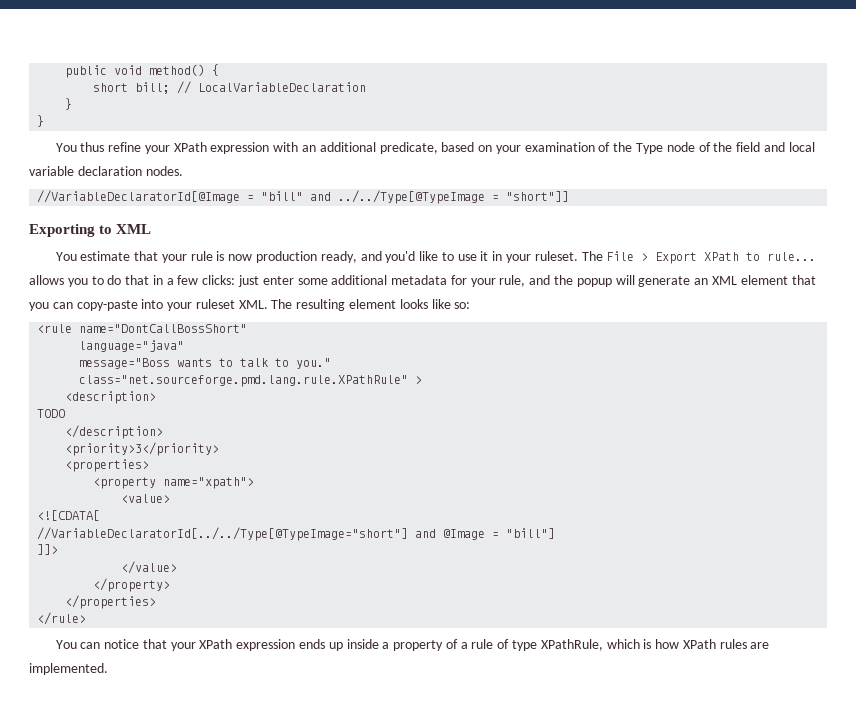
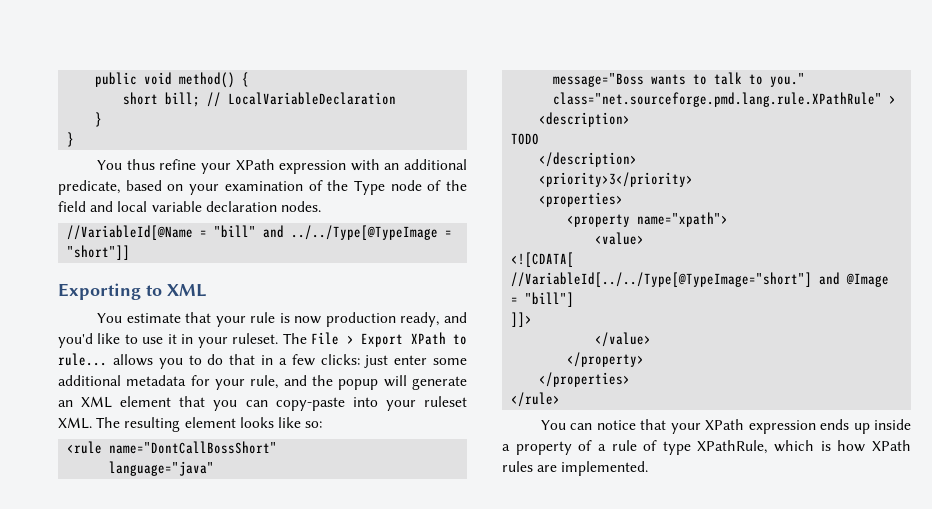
- //VariableDeclaratorId[@Image = "bill" and ../../Type[@TypeImage = "short"]]
+ //VariableId[@Name = "bill" and ../../Type[@TypeImage = "short"]]
- //VariableDeclaratorId[../../Type[@TypeImage="short"] and @Image = "bill"]
+ //VariableId[../../Type[@TypeImage="short"] and @Image = "bill"]

